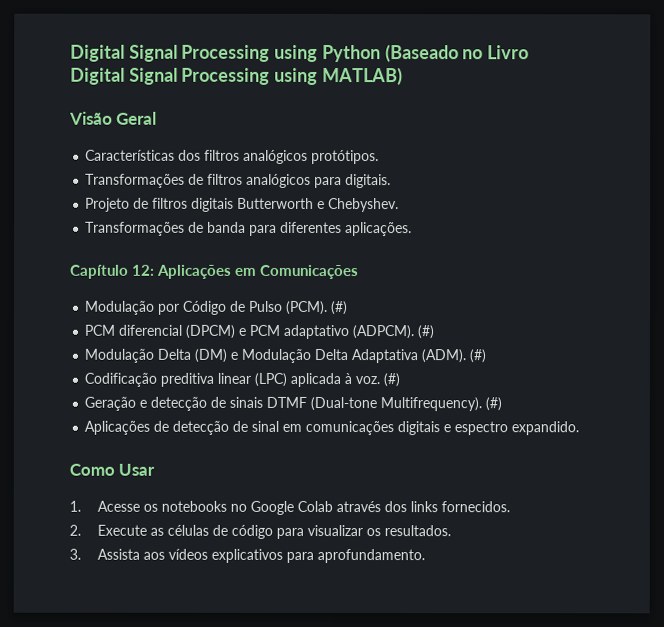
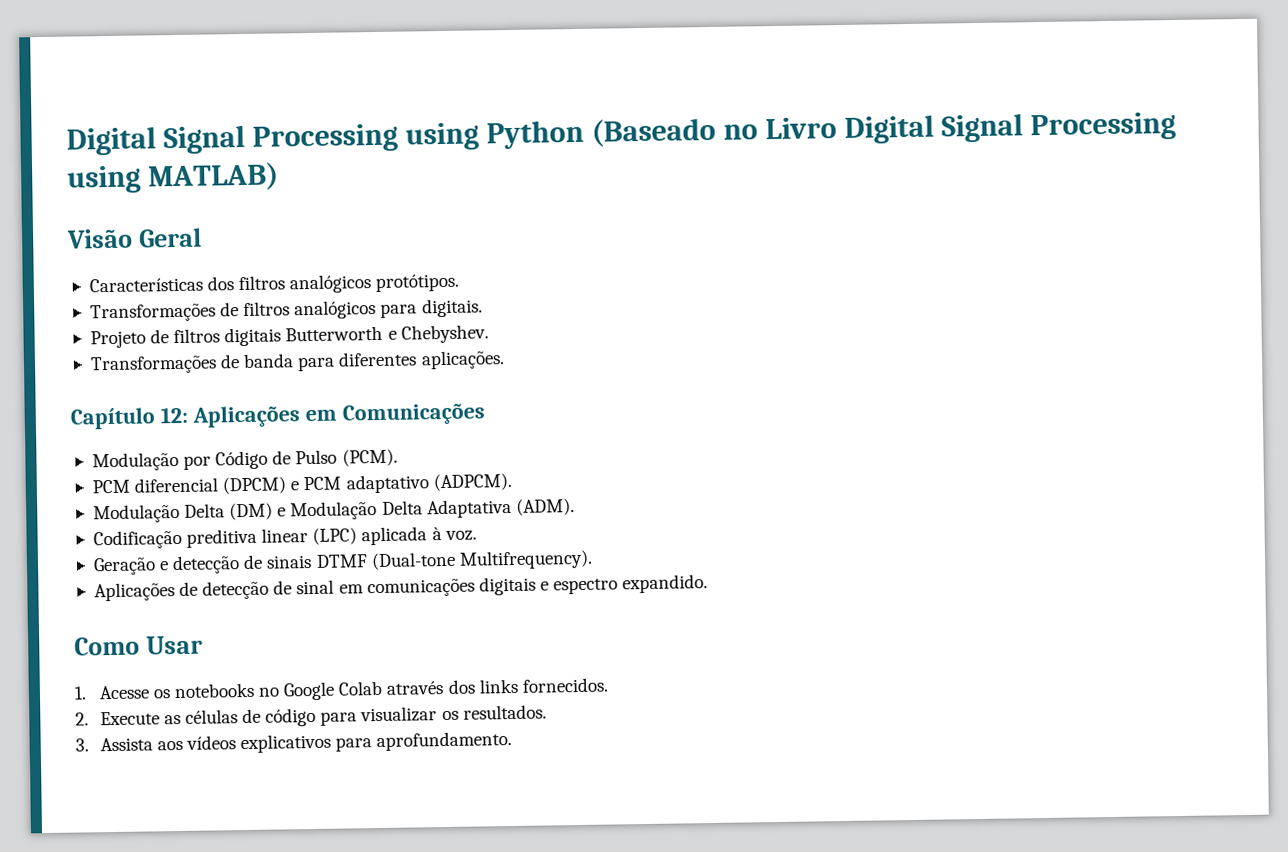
- Modulação por Código de Pulso (PCM). (#)
+ Modulação por Código de Pulso (PCM).
- PCM diferencial (DPCM) e PCM adaptativo (ADPCM). (#)
+ PCM diferencial (DPCM) e PCM adaptativo (ADPCM).
- Modulação Delta (DM) e Modulação Delta Adaptativa (ADM). (#)
+ Modulação Delta (DM) e Modulação Delta Adaptativa (ADM).
- Codificação preditiva linear (LPC) aplicada à voz. (#)
+ Codificação preditiva linear (LPC) aplicada à voz.
- Geração e detecção de sinais DTMF (Dual-tone Multifrequency). (#)
+ Geração e detecção de sinais DTMF (Dual-tone Multifrequency).

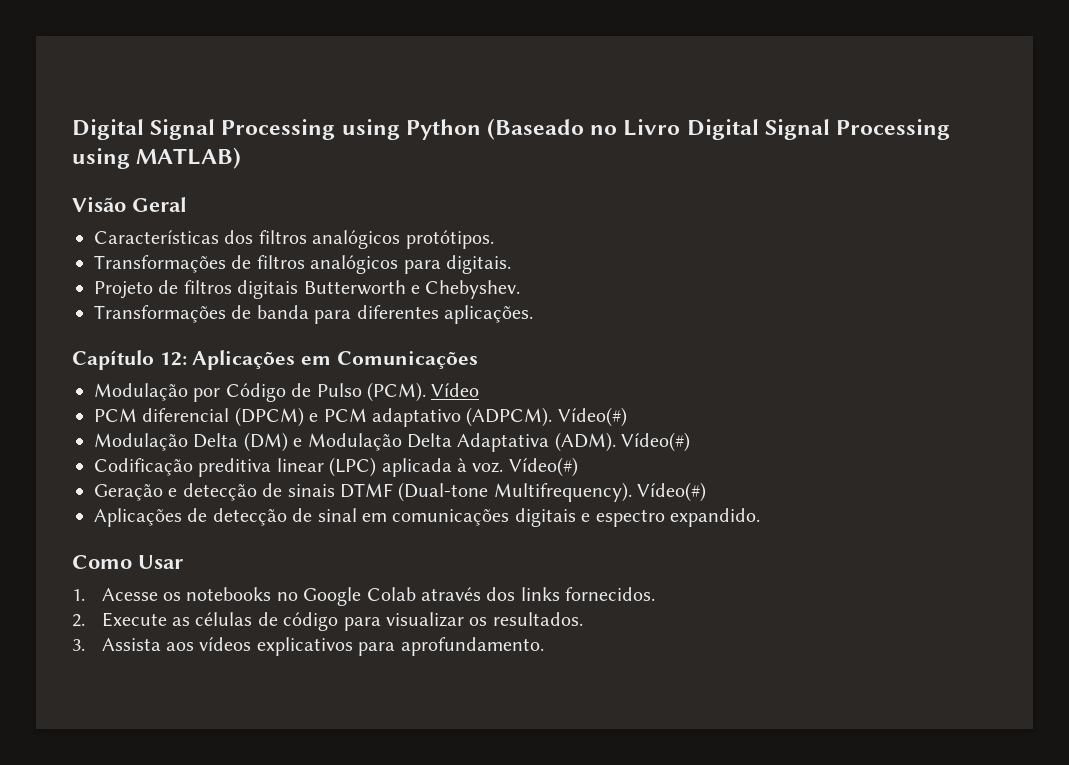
+ Vídeo
- PCM diferencial (DPCM) e PCM adaptativo (ADPCM).
+ PCM diferencial (DPCM) e PCM adaptativo (ADPCM). Vídeo(#)
- Modulação Delta (DM) e Modulação Delta Adaptativa (ADM).
+ Modulação Delta (DM) e Modulação Delta Adaptativa (ADM). Vídeo(#)
- Codificação preditiva linear (LPC) aplicada à voz.
+ Codificação preditiva linear (LPC) aplicada à voz. Vídeo(#)
- Geração e detecção de sinais DTMF (Dual-tone Multifrequency).
+ Geração e detecção de sinais DTMF (Dual-tone Multifrequency). Vídeo(#)

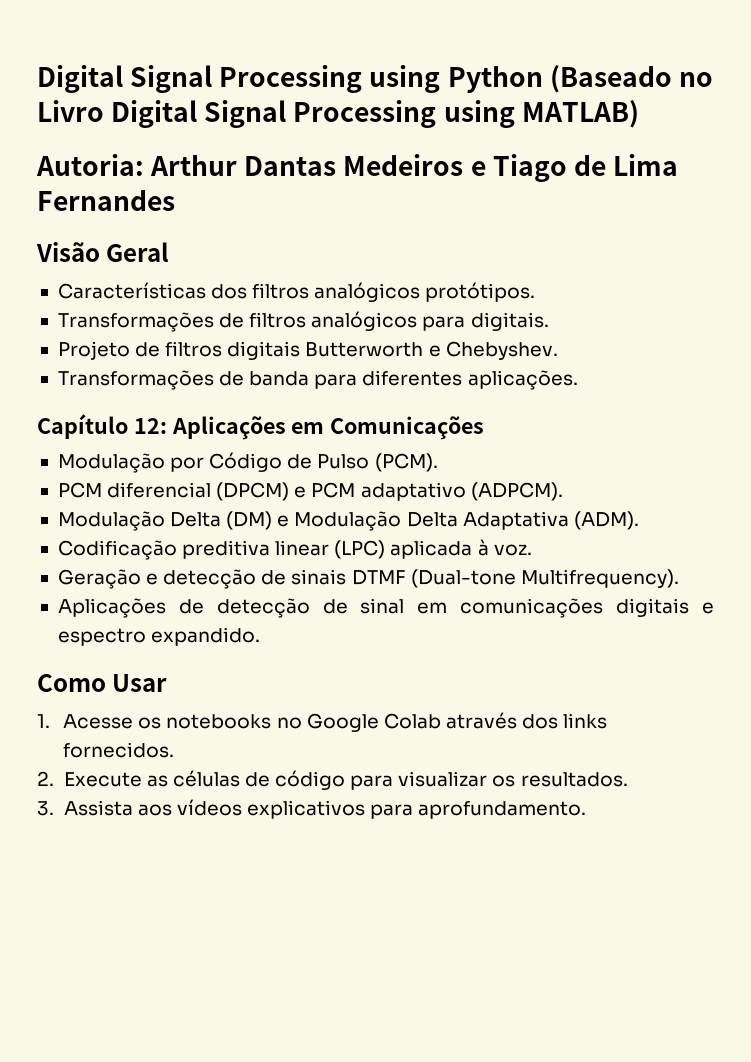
+ Autoria: Arthur Dantas Medeiros e Tiago de Lima Fernandes
- Vídeo
- PCM diferencial (DPCM) e PCM adaptativo (ADPCM). Vídeo(#)
+ PCM diferencial (DPCM) e PCM adaptativo (ADPCM).
- Modulação Delta (DM) e Modulação Delta Adaptativa (ADM). Vídeo(#)
+ Modulação Delta (DM) e Modulação Delta Adaptativa (ADM).
- Codificação preditiva linear (LPC) aplicada à voz. Vídeo(#)
+ Codificação preditiva linear (LPC) aplicada à voz.
- Geração e detecção de sinais DTMF (Dual-tone Multifrequency). Vídeo(#)
+ Geração e detecção de sinais DTMF (Dual-tone Multifrequency).

